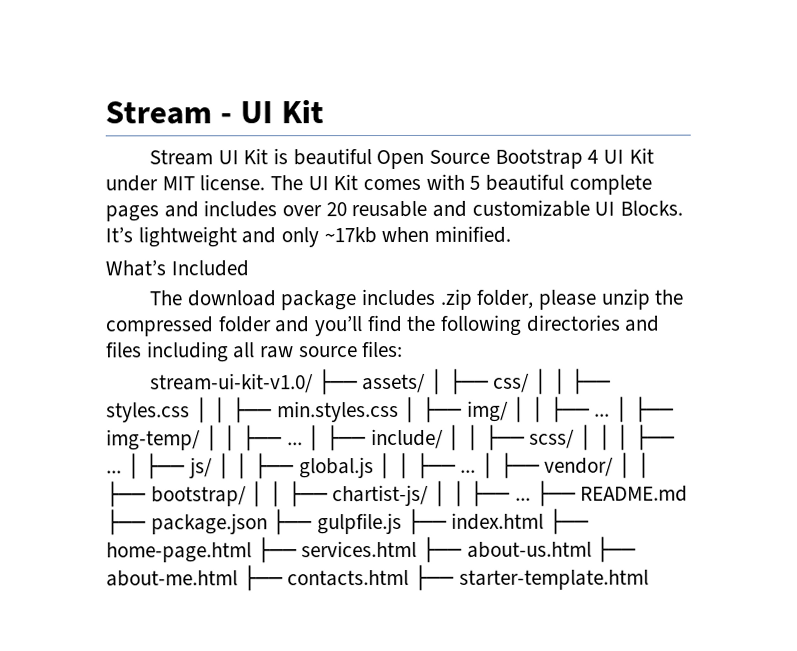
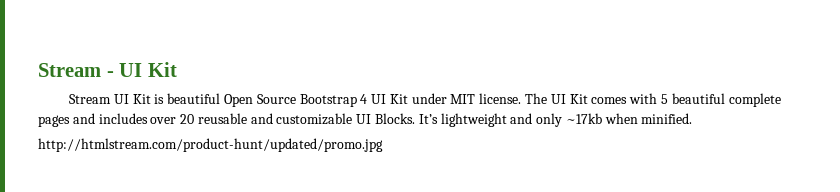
- What’s Included
- The download package includes .zip folder, please unzip the compressed folder and you’ll find the following directories and files including all raw source files:
- stream-ui-kit-v1.0/ ├── assets/ │ ├── css/ │ │ ├── styles.css │ │ ├── min.styles.css │ ├── img/ │ │ ├── ... │ ├── img-temp/ │ │ ├── ... │ ├── include/ │ │ ├── scss/ │ │ │ ├── ... │ ├── js/ │ │ ├── global.js │ │ ├── ... │ ├── vendor/ │ │ ├── bootstrap/ │ │ ├── chartist-js/ │ │ ├── ... ├── README.md ├── package.json ├── gulpfile.js ├── index.html ├── home-page.html ├── services.html ├── about-us.html ├── about-me.html ├── contacts.html ├── starter-template.html
+ http://htmlstream.com/product-hunt/updated/promo.jpg

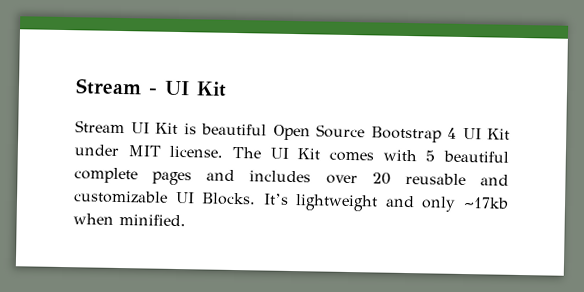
- http://htmlstream.com/product-hunt/updated/promo.jpg

